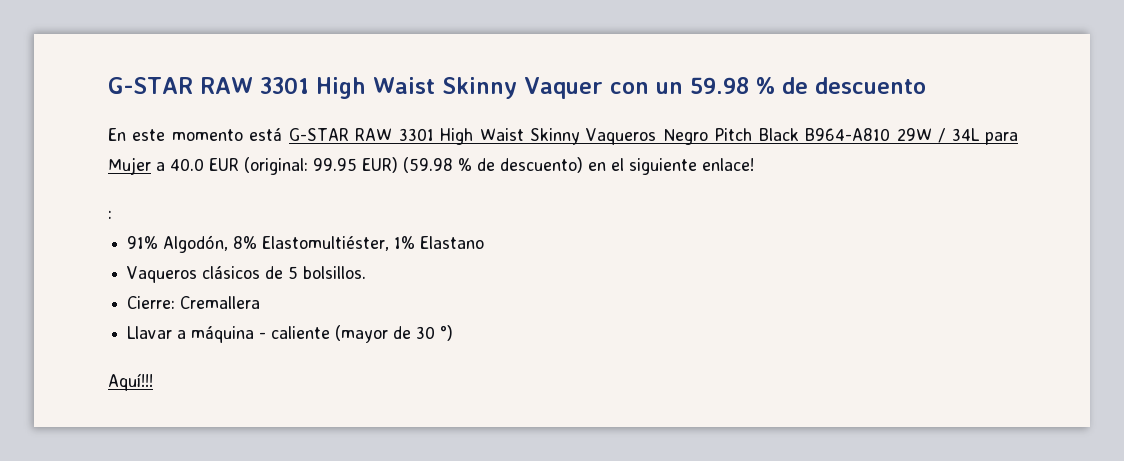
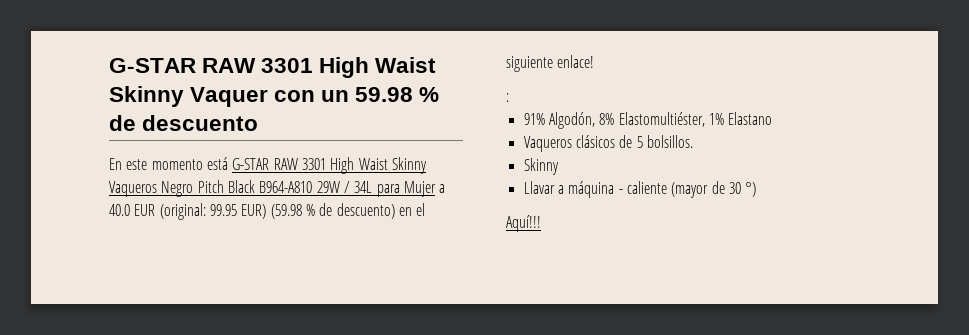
  Vaqueros clásicos de 5 bolsillos.
- Cierre: Cremallera
+ Skinny

